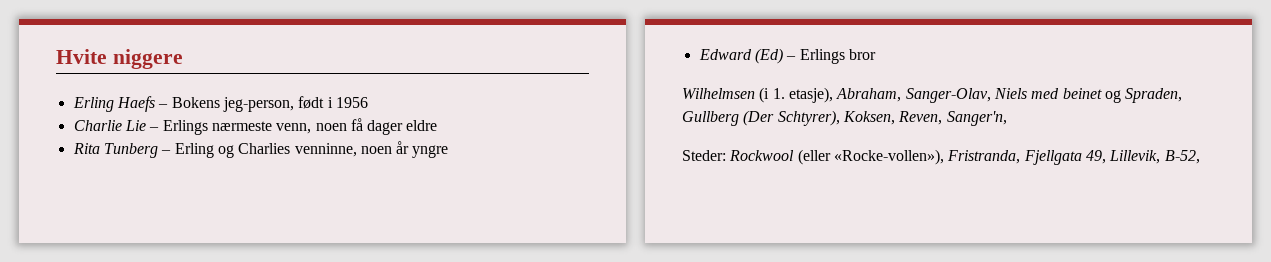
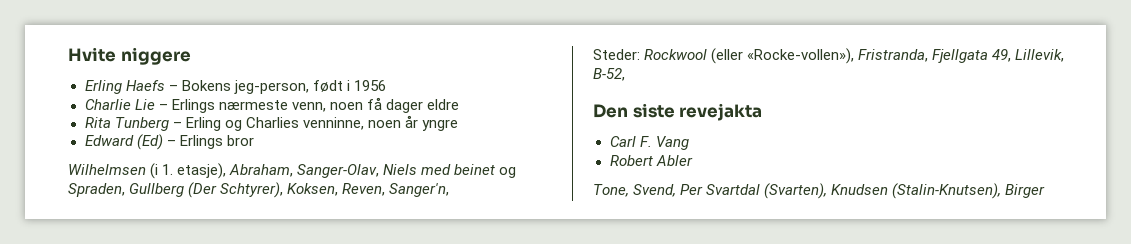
+ Den siste revejakta
+ Carl F. Vang
+ Robert Abler
+ Tone, Svend, Per Svartdal (Svarten), Knudsen (Stalin-Knutsen), Birger

